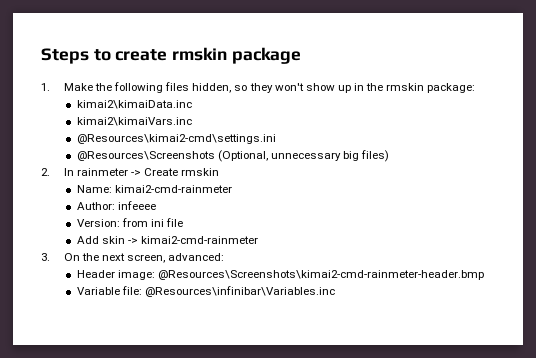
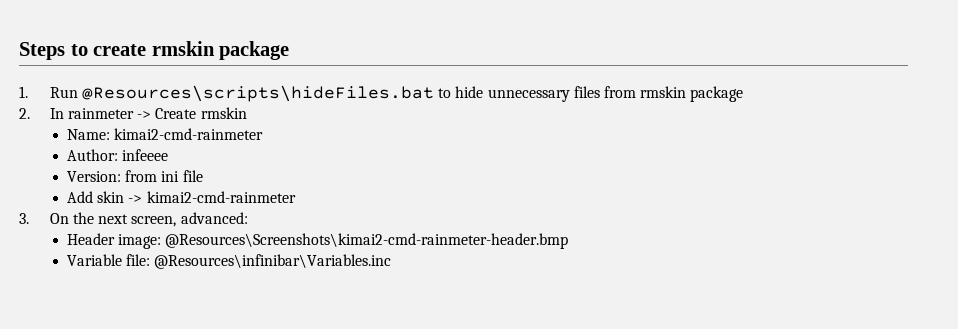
- 1. Make the following files hidden, so they won't show up in the rmskin package:
- kimai2\kimaiData.inc
- kimai2\kimaiVars.inc
- @Resources\kimai2-cmd\settings.ini
- @Resources\Screenshots (Optional, unnecessary big files)
+ 1. Run @Resources\scripts\hideFiles.bat to hide unnecessary files from rmskin package

